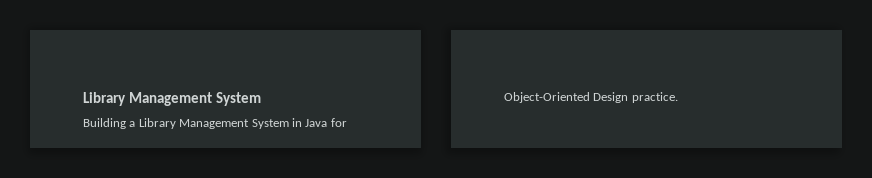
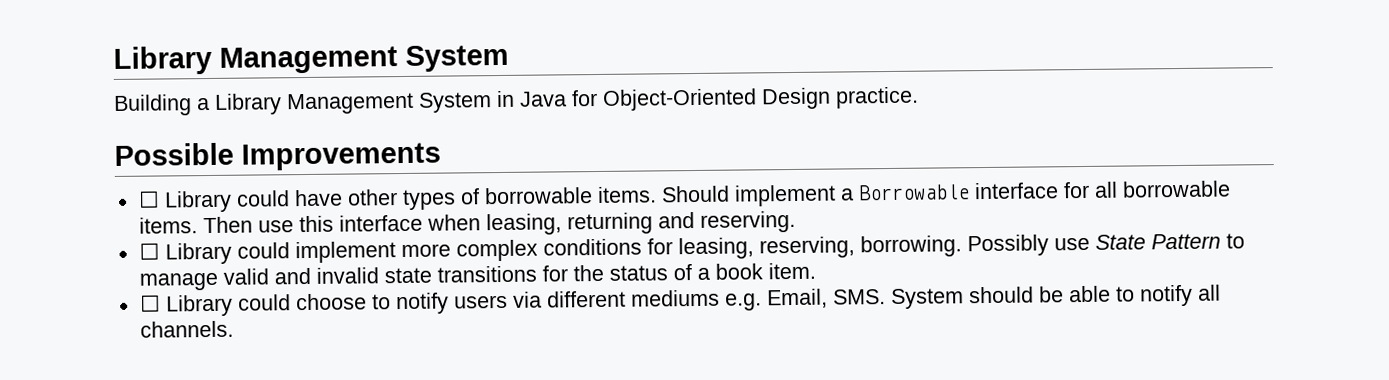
+ Possible Improvements
+ ☐ Library could have other types of borrowable items. Should implement a Borrowable interface for all borrowable items. Then use this interface when leasing, returning and reserving.
+ ☐ Library could implement more complex conditions for leasing, reserving, borrowing. Possibly use State Pattern to manage valid and invalid state transitions for the status of a book item.
+ ☐ Library could choose to notify users via different mediums e.g. Email, SMS. System should be able to notify all channels.

